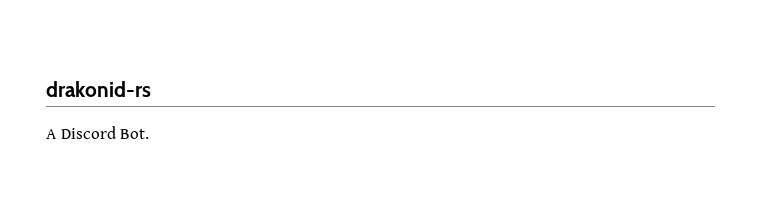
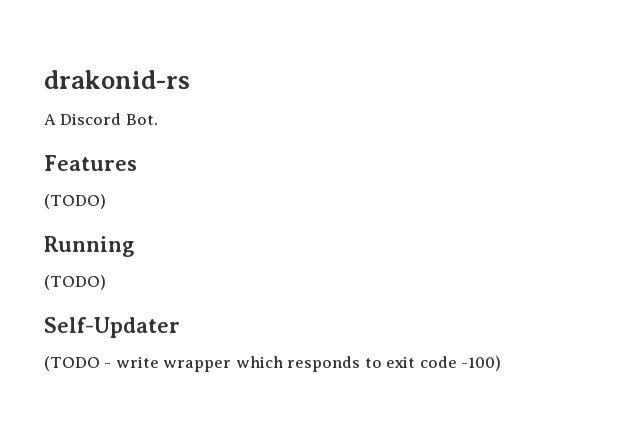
+ Features
+ (TODO)
+ Running
+ (TODO)
+ Self-Updater
+ (TODO - write wrapper which responds to exit code -100)

